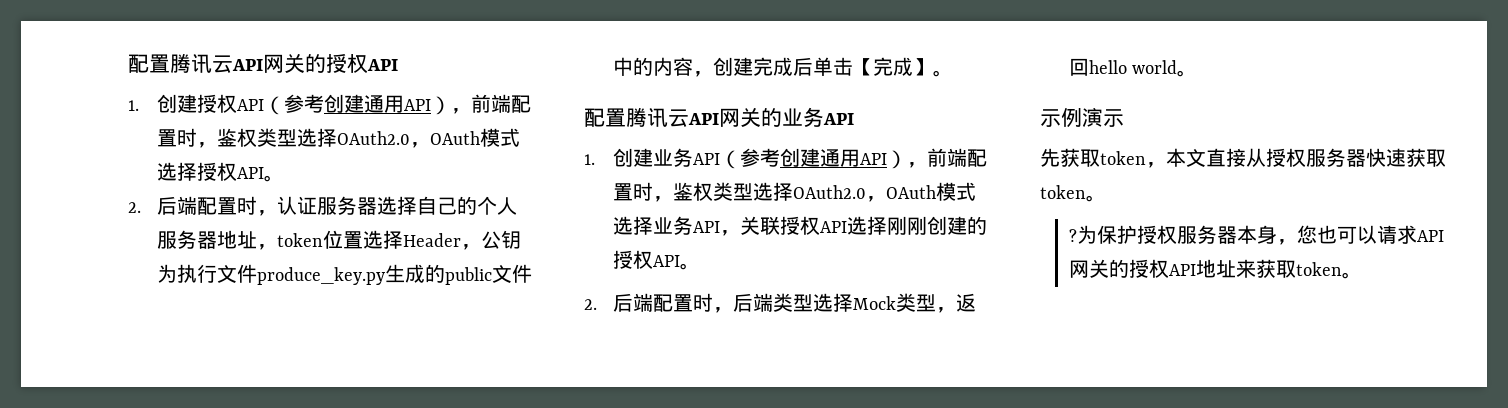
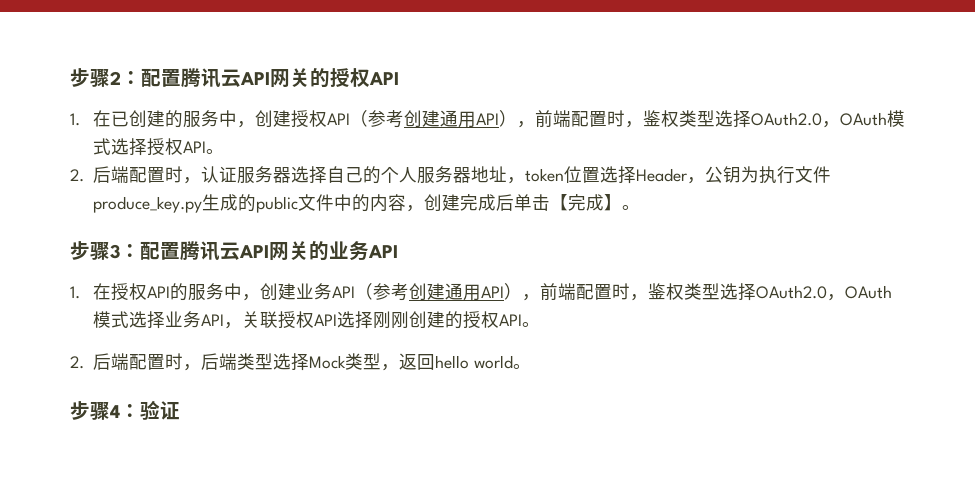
- 配置腾讯云API网关的授权API
+ 步骤2：配置腾讯云API网关的授权API
- 1.创建授权API（参考创建通用API），前端配置时，鉴权类型选择OAuth2.0，OAuth模式选择授权API。
+ 1.在已创建的服务中，创建授权API（参考创建通用API），前端配置时，鉴权类型选择OAuth2.0，OAuth模式选择授权API。
- 配置腾讯云API网关的业务API
+ 步骤3：配置腾讯云API网关的业务API
- 1.创建业务API（参考创建通用API），前端配置时，鉴权类型选择OAuth2.0，OAuth模式选择业务API，关联授权API选择刚刚创建的授权API。
+ 1.在授权API的服务中，创建业务API（参考创建通用API），前端配置时，鉴权类型选择OAuth2.0，OAuth模式选择业务API，关联授权API选择刚刚创建的授权API。
- 示例演示
- 先获取token，本文直接从授权服务器快速获取token。
- ?为保护授权服务器本身，您也可以请求API网关的授权API地址来获取token。
+ 步骤4：验证

